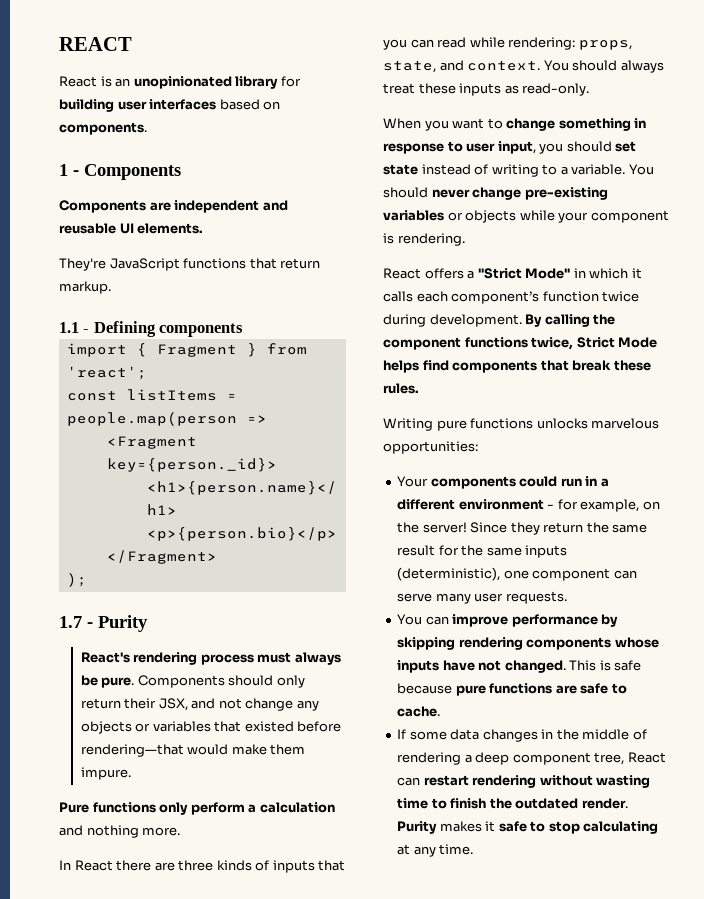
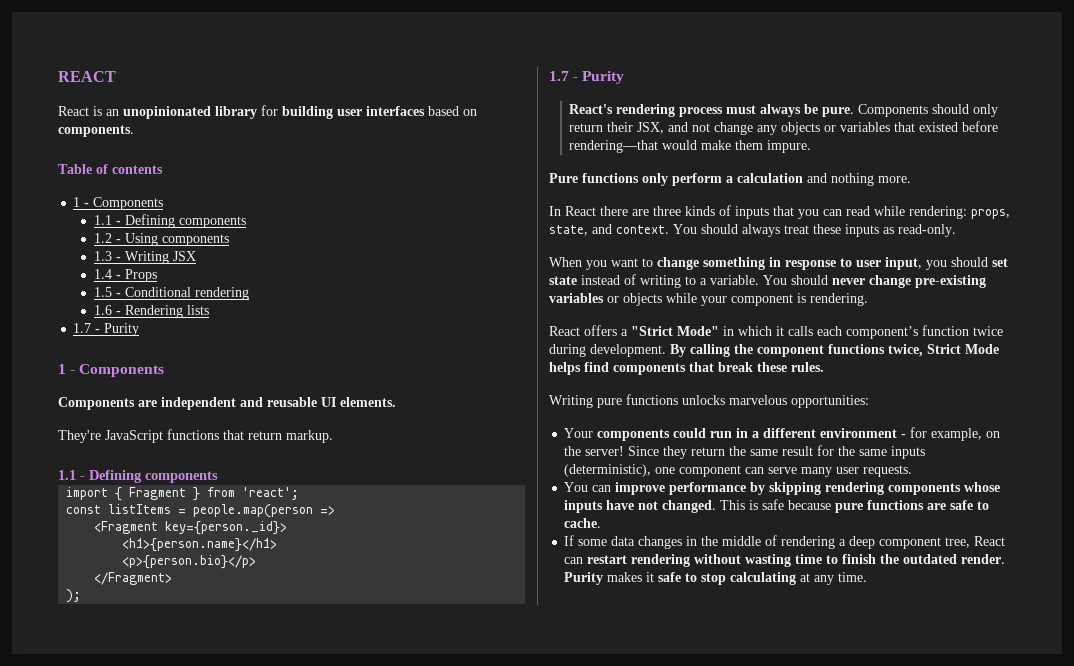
+ Table of contents
+ 1 - Components
+ 1.1 - Defining components
+ 1.2 - Using components
+ 1.3 - Writing JSX
+ 1.4 - Props
+ 1.5 - Conditional rendering
+ 1.6 - Rendering lists
+ 1.7 - Purity

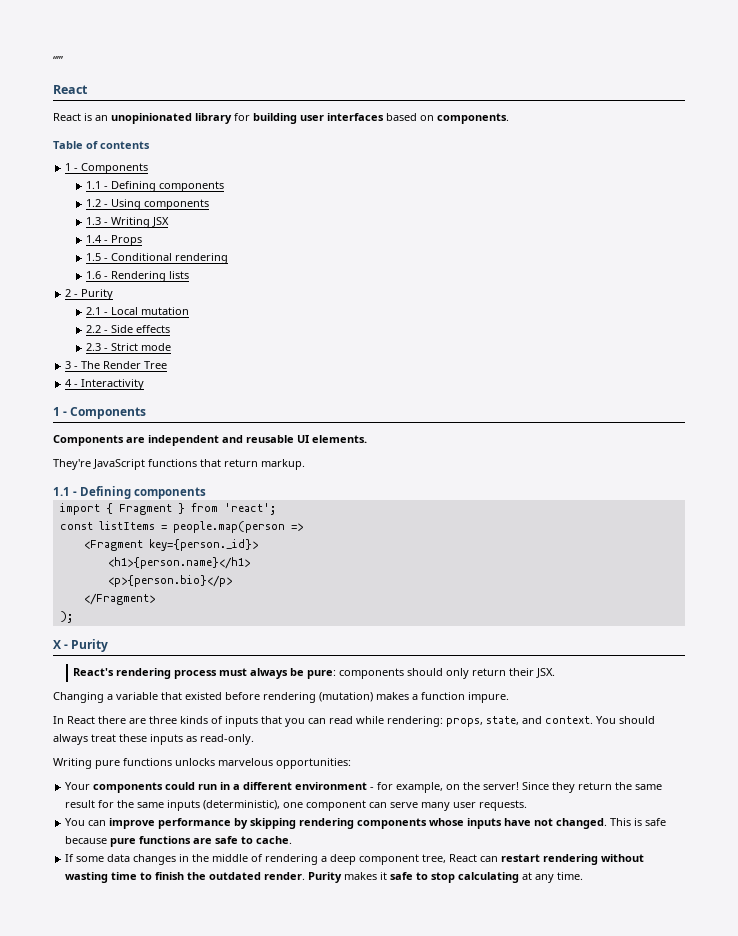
- REACT
+ “’”
+ React
  1.6 - Rendering lists
- 1.7 - Purity
+ 2 - Purity
+ 2.1 - Local mutation
+ 2.2 - Side effects
+ 2.3 - Strict mode
+ 3 - The Render Tree
+ 4 - Interactivity
  );
- 1.7 - Purity
+ X - Purity
- React's rendering process must always be pure. Components should only return their JSX, and not change any objects or variables that existed before rendering—that would make them impure.
- Pure functions only perform a calculation and nothing more.
+ React's rendering process must always be pure: components should only return their JSX.
+ Changing a variable that existed before rendering (mutation) makes a function impure.
- When you want to change something in response to user input, you should set state instead of writing to a variable. You should never change pre-existing variables or objects while your component is rendering.
- React offers a "Strict Mode" in which it calls each component’s function twice during development. By calling the component functions twice, Strict Mode helps find components that break these rules.

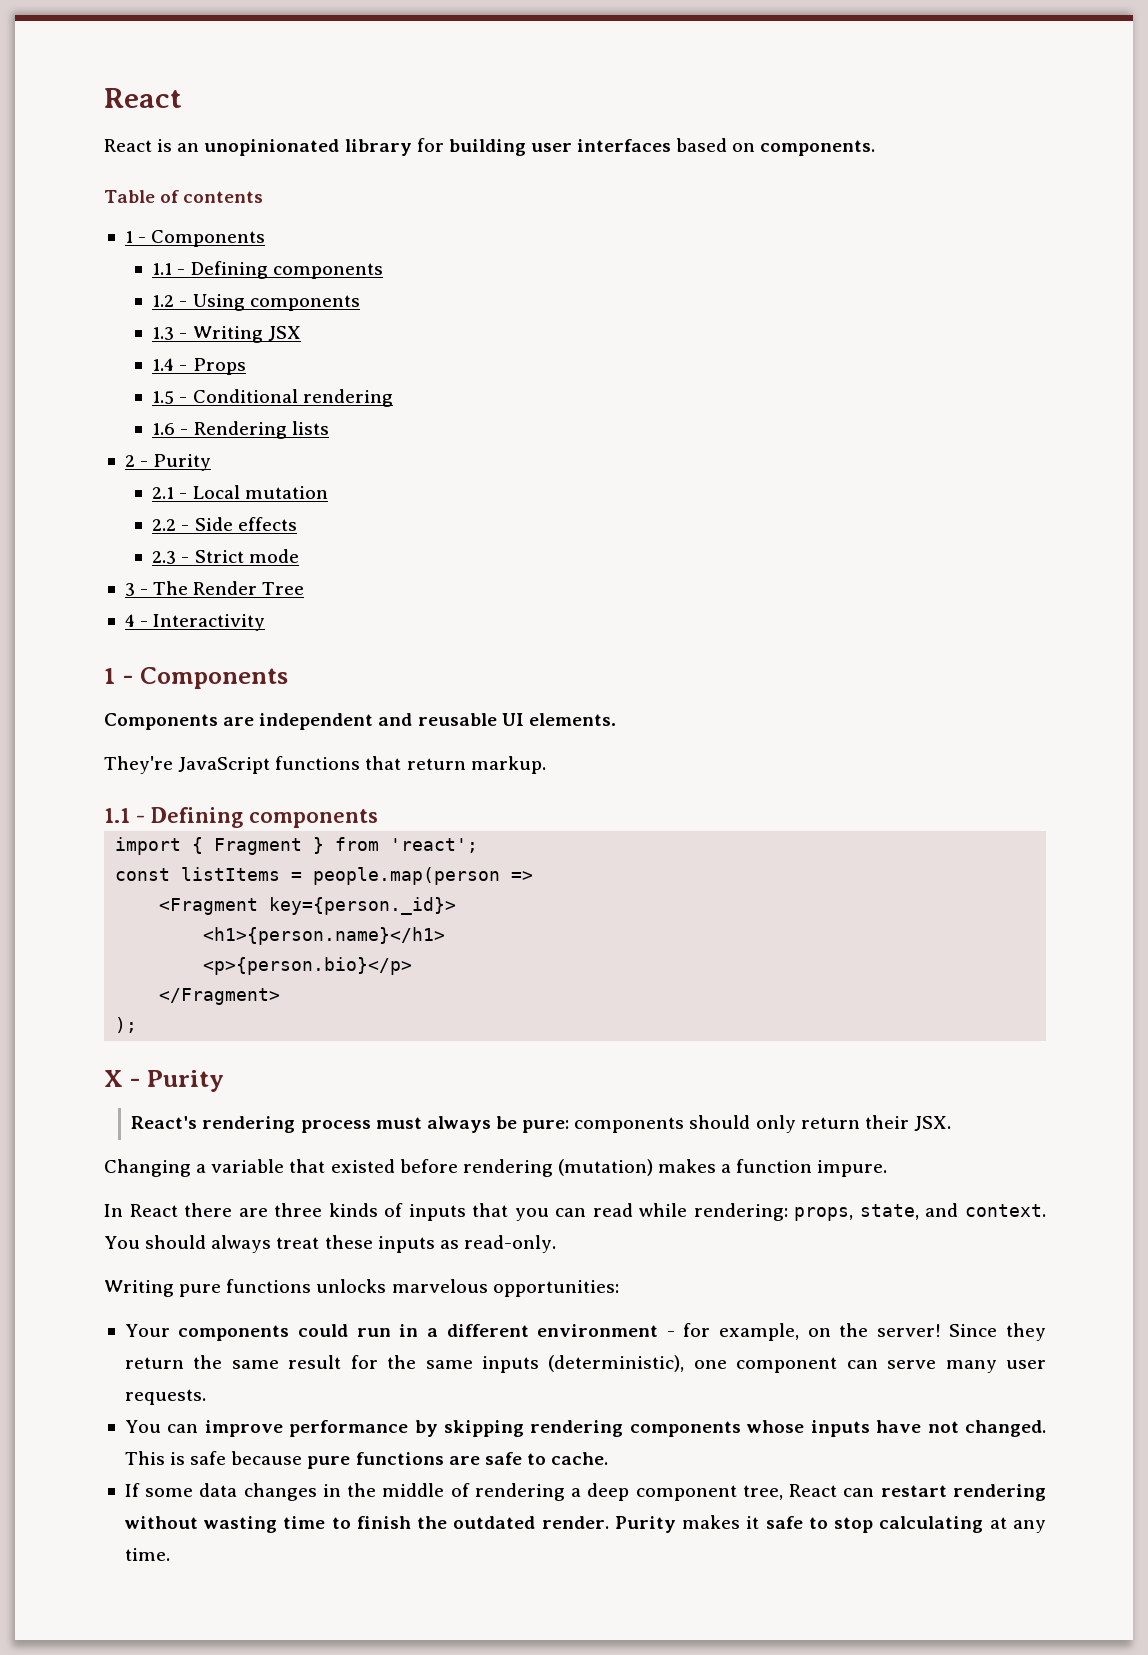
- “’”

